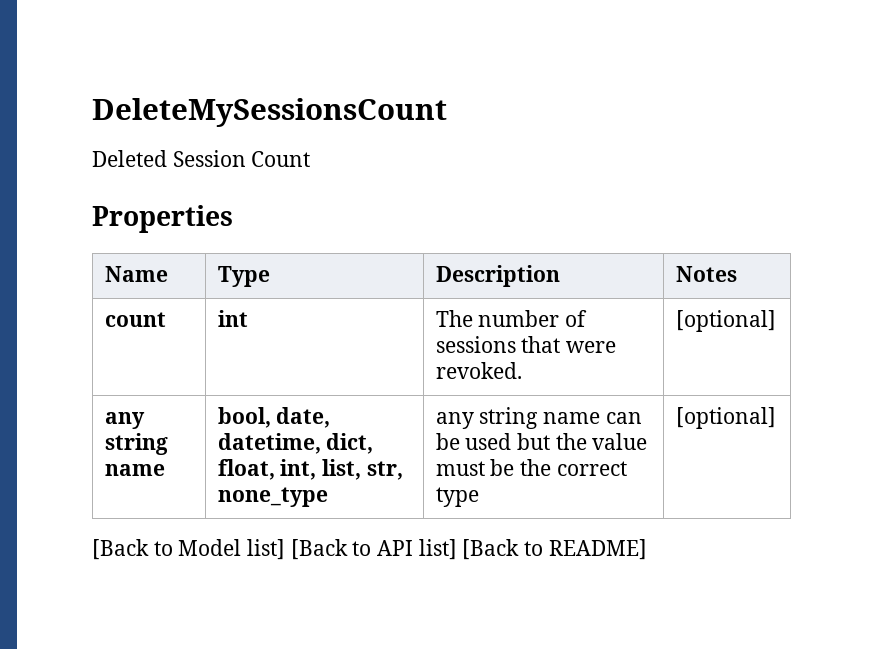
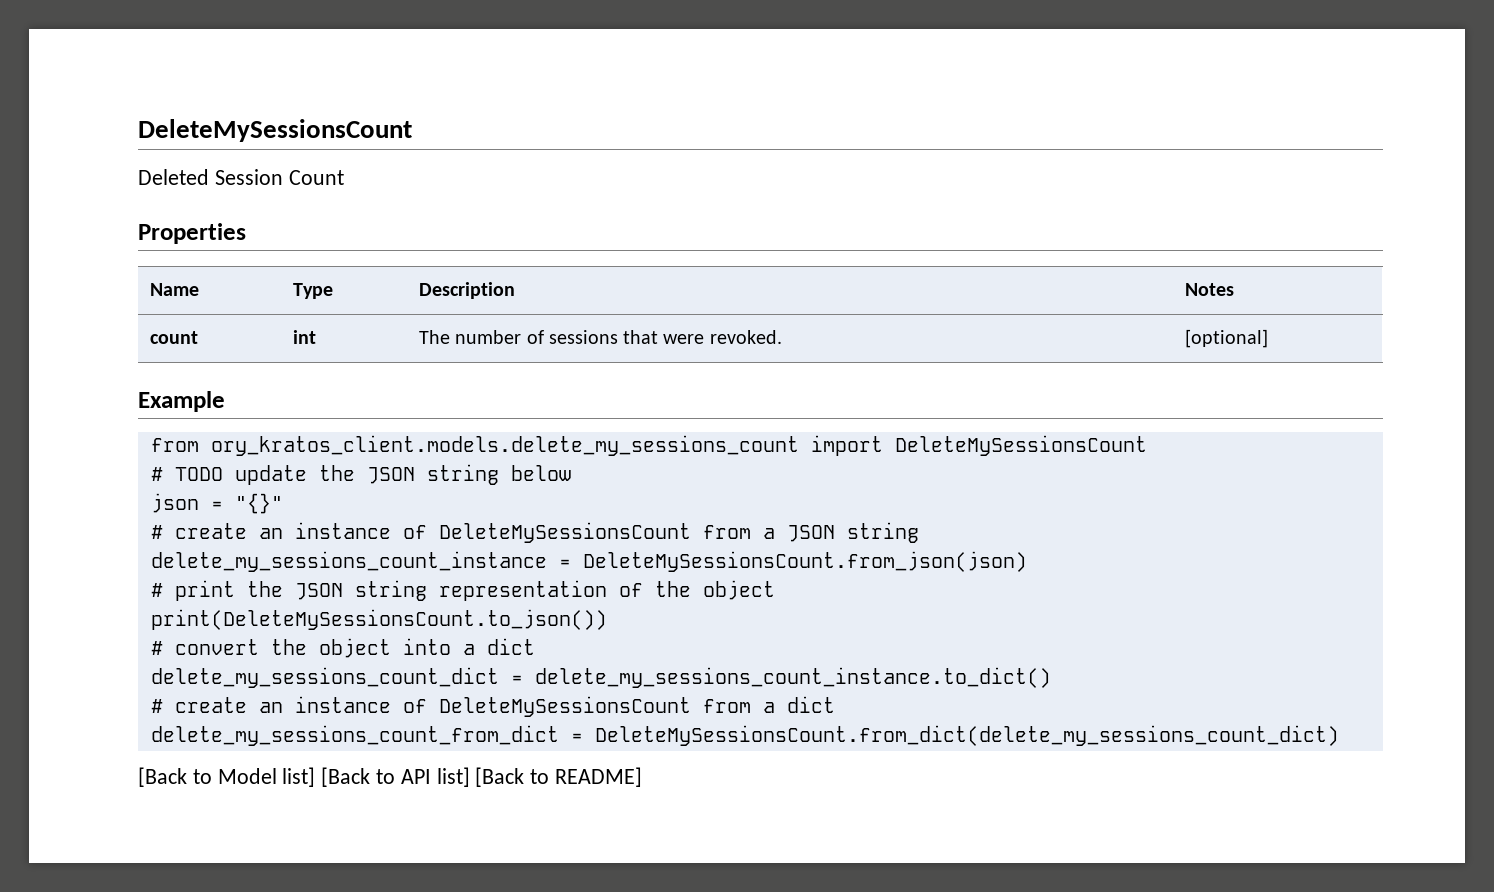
- any string name | bool, date, datetime, dict, float, int, list, str, none_type | any string name can be used but the value must be the correct type | [optional]
+ Example
+ from ory_kratos_client.models.delete_my_sessions_count import DeleteMySessionsCount
+ # TODO update the JSON string below
+ json = "{}"
+ # create an instance of DeleteMySessionsCount from a JSON string
+ delete_my_sessions_count_instance = DeleteMySessionsCount.from_json(json)
+ # print the JSON string representation of the object
+ print(DeleteMySessionsCount.to_json())
+ # convert the object into a dict
+ delete_my_sessions_count_dict = delete_my_sessions_count_instance.to_dict()
+ # create an instance of DeleteMySessionsCount from a dict
+ delete_my_sessions_count_from_dict = DeleteMySessionsCount.from_dict(delete_my_sessions_count_dict)

